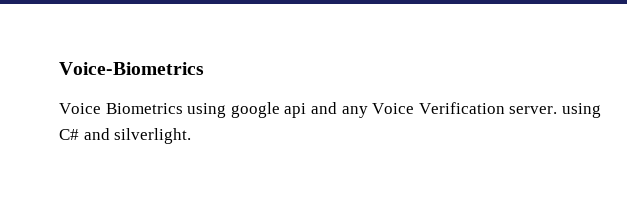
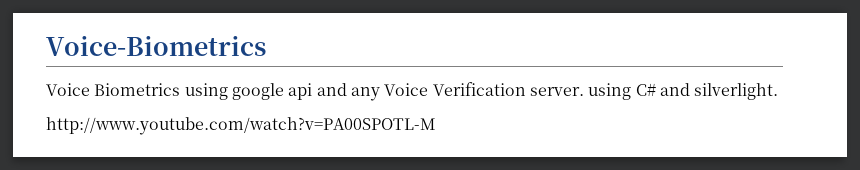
+ http://www.youtube.com/watch?v=PA00SPOTL-M

